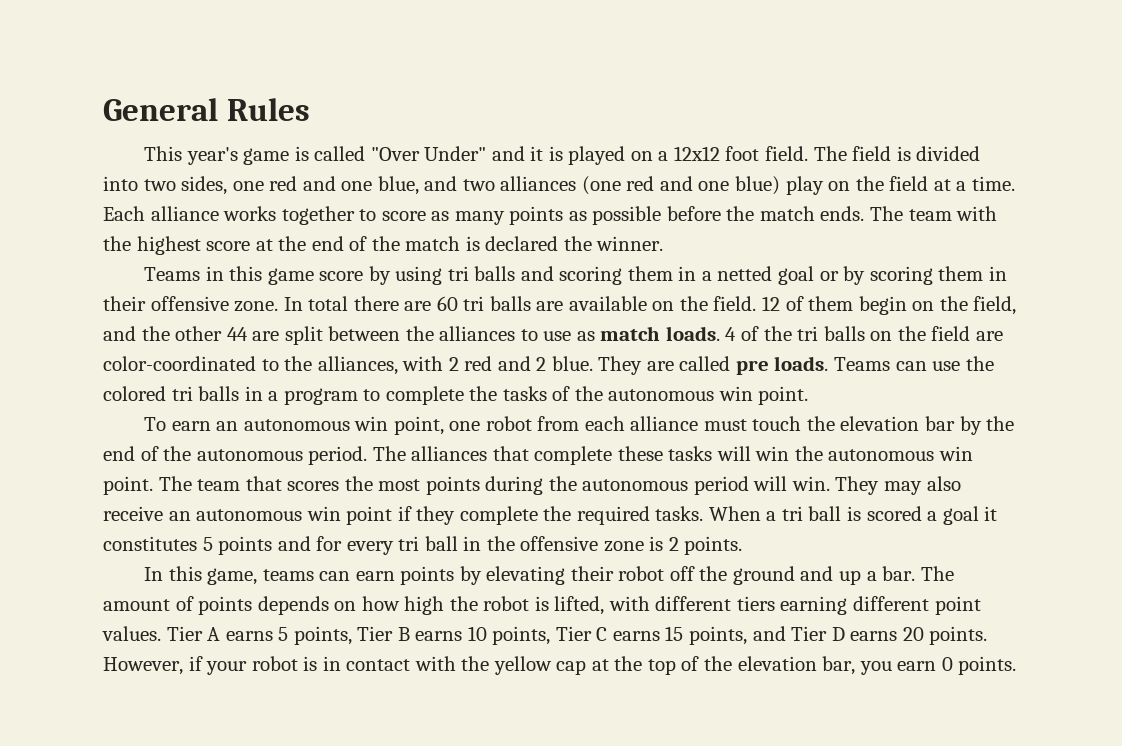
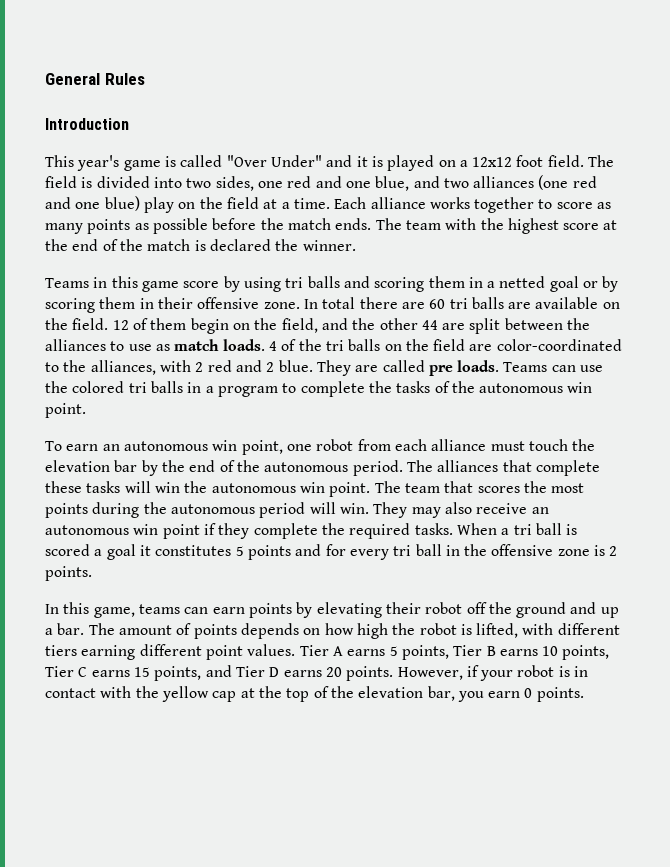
+ Introduction

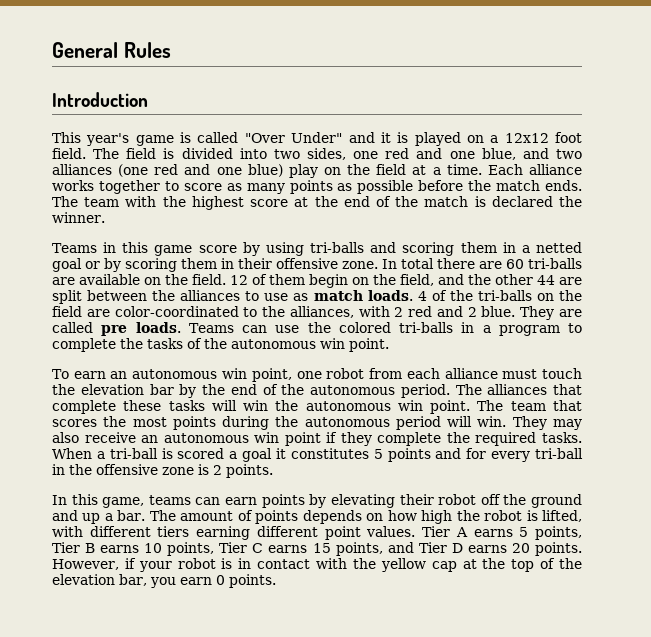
- Teams in this game score by using tri balls and scoring them in a netted goal or by scoring them in their offensive zone.
+ Teams in this game score by using tri-balls and scoring them in a netted goal or by scoring them in their offensive zone.
- In total there are 60 tri balls are available on the field.
+ In total there are 60 tri-balls are available on the field.
- 4 of the tri balls on the field are color-coordinated to the alliances, with 2 red and 2 blue.
+ 4 of the tri-balls on the field are color-coordinated to the alliances, with 2 red and 2 blue.
- Teams can use the colored tri balls in a program to complete the tasks of the autonomous win point.
+ Teams can use the colored tri-balls in a program to complete the tasks of the autonomous win point.
- When a tri ball is scored a goal it constitutes 5 points and for every tri ball in the offensive zone is 2 points.
+ When a tri-ball is scored a goal it constitutes 5 points and for every tri-ball in the offensive zone is 2 points.

